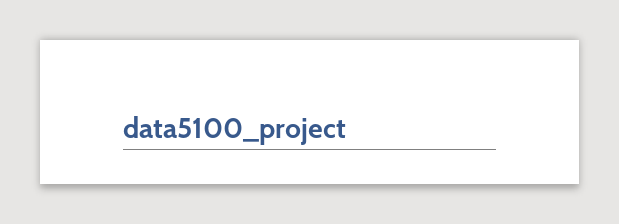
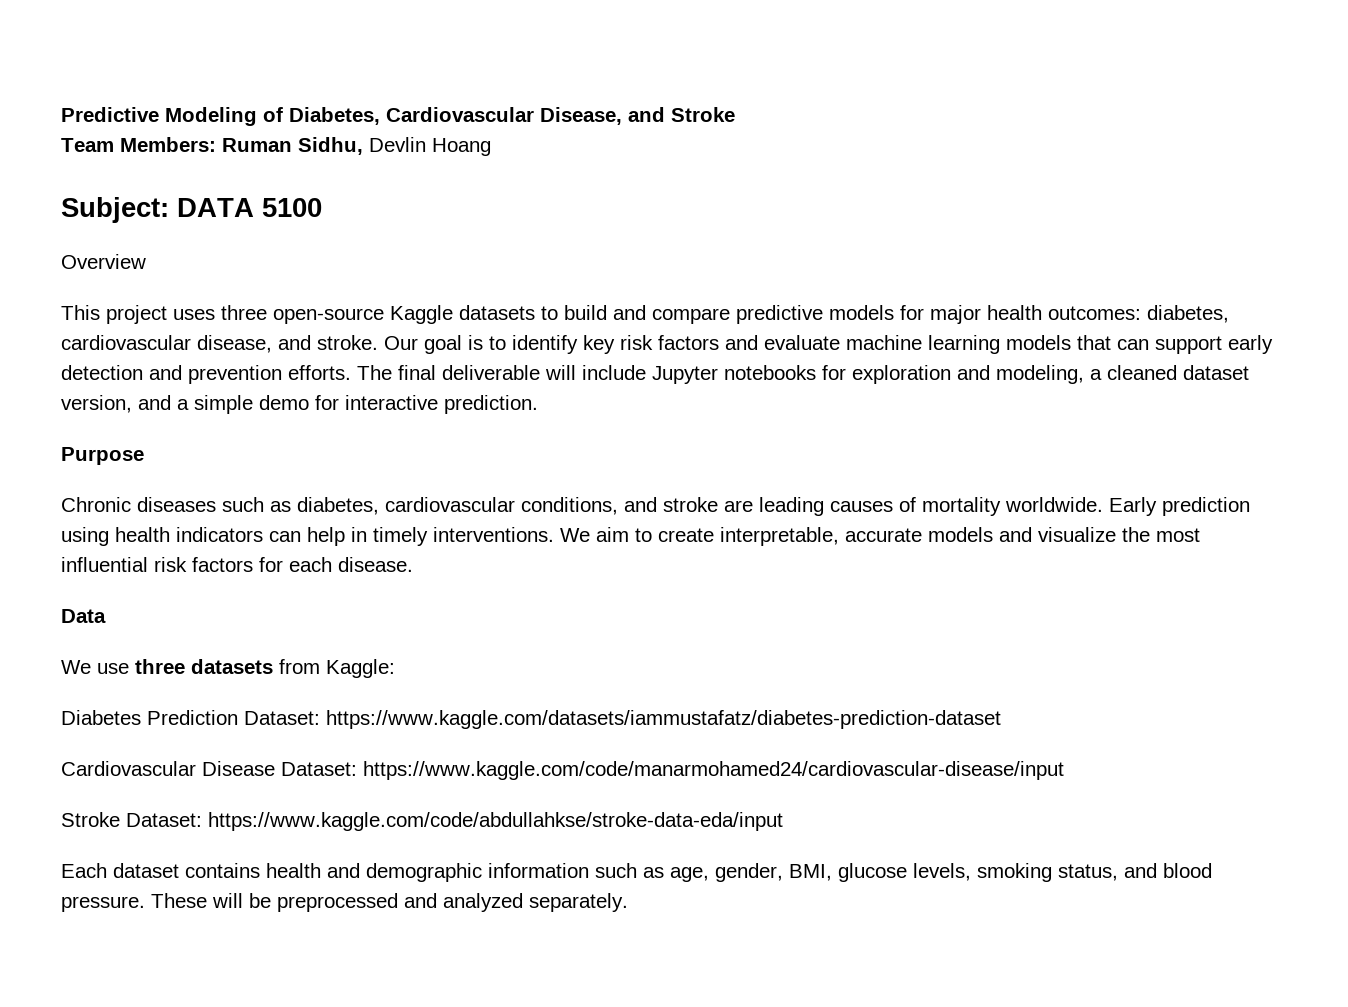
- data5100_project
+ Predictive Modeling of Diabetes, Cardiovascular Disease, and Stroke
+ Team Members: Ruman Sidhu, Devlin Hoang
+ Subject: DATA 5100
+ Overview
+ This project uses three open-source Kaggle datasets to build and compare predictive models for major health outcomes: diabetes, cardiovascular disease, and stroke. Our goal is to identify key risk factors and evaluate machine learning models that can support early detection and prevention efforts. The final deliverable will include Jupyter notebooks for exploration and modeling, a cleaned dataset version, and a simple demo for interactive prediction.
+ Purpose
+ Chronic diseases such as diabetes, cardiovascular conditions, and stroke are leading causes of mortality worldwide. Early prediction using health indicators can help in timely interventions. We aim to create interpretable, accurate models and visualize the most influential risk factors for each disease.
+ Data
+ We use three datasets from Kaggle:
+ Diabetes Prediction Dataset: https://www.kaggle.com/datasets/iammustafatz/diabetes-prediction-dataset
+ Cardiovascular Disease Dataset: https://www.kaggle.com/code/manarmohamed24/cardiovascular-disease/input
+ Stroke Dataset: https://www.kaggle.com/code/abdullahkse/stroke-data-eda/input
+ Each dataset contains health and demographic information such as age, gender, BMI, glucose levels, smoking status, and blood pressure. These will be preprocessed and analyzed separately.

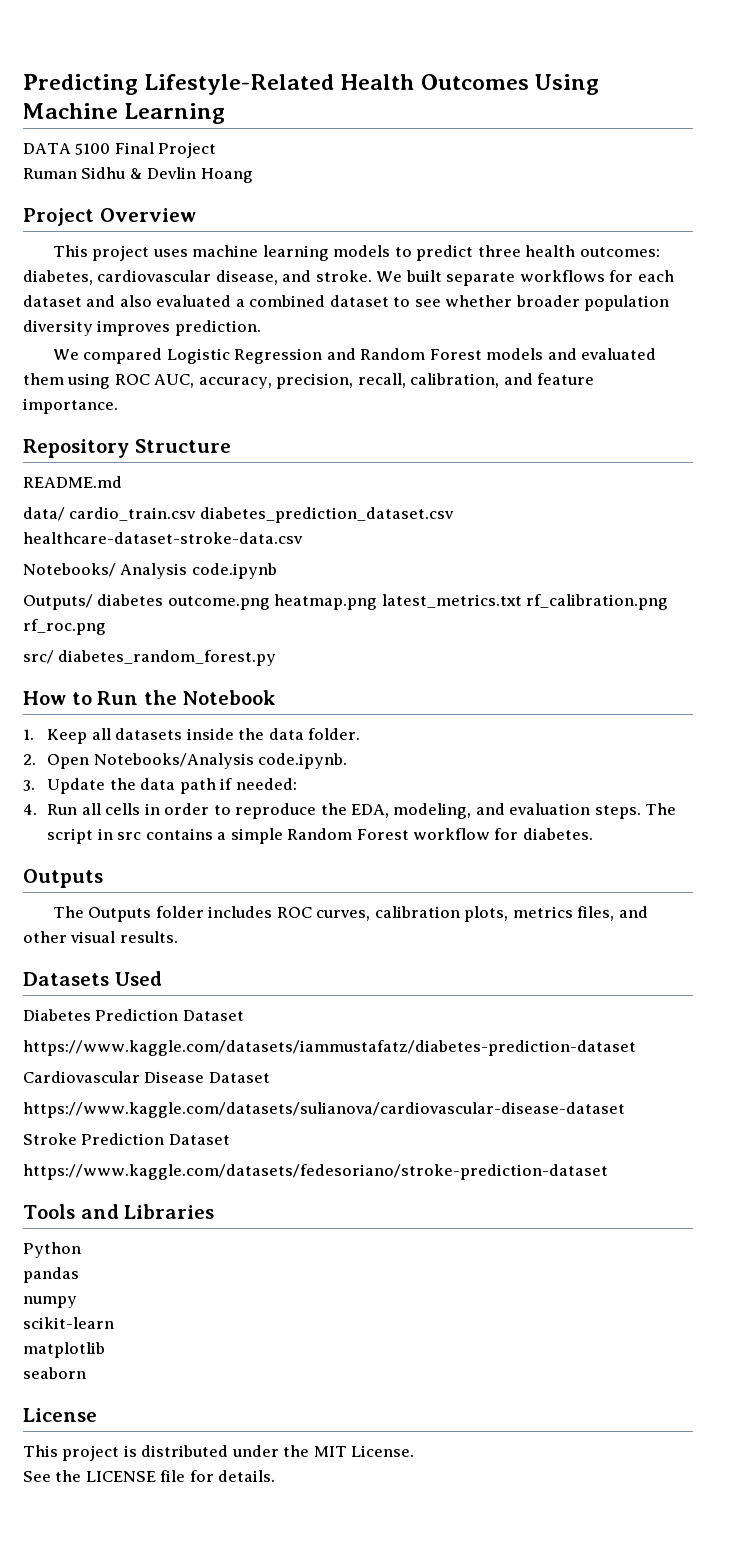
- Predictive Modeling of Diabetes, Cardiovascular Disease, and Stroke
- Team Members: Ruman Sidhu, Devlin Hoang
+ Predicting Lifestyle-Related Health Outcomes Using Machine Learning
+ DATA 5100 Final Project
+ Ruman Sidhu & Devlin Hoang
- Subject: DATA 5100
- Overview
+ Project Overview
- This project uses three open-source Kaggle datasets to build and compare predictive models for major health outcomes: diabetes, cardiovascular disease, and stroke.
+ This project uses machine learning models to predict three health outcomes: diabetes, cardiovascular disease, and stroke.
- Our goal is to identify key risk factors and evaluate machine learning models that can support early detection and prevention efforts. The final deliverable will include Jupyter notebooks for exploration and modeling, a cleaned dataset version, and a simple demo for interactive prediction.
- Purpose
- Chronic diseases such as diabetes, cardiovascular conditions, and stroke are leading causes of mortality worldwide. Early prediction using health indicators can help in timely interventions. We aim to create interpretable, accurate models and visualize the most influential risk factors for each disease.
- Data
- We use three datasets from Kaggle:
+ We built separate workflows for each dataset and also evaluated a combined dataset to see whether broader population diversity improves prediction.
+ We compared Logistic Regression and Random Forest models and evaluated them using ROC AUC, accuracy, precision, recall, calibration, and feature importance.
+ Repository Structure
+ README.md
+ data/ cardio_train.csv diabetes_prediction_dataset.csv healthcare-dataset-stroke-data.csv
+ Notebooks/ Analysis code.ipynb
+ Outputs/ diabetes outcome.png heatmap.png latest_metrics.txt rf_calibration.png rf_roc.png
+ src/ diabetes_random_forest.py
+ How to Run the Notebook
+ 1. Keep all datasets inside the data folder.
+ 2. Open Notebooks/Analysis code.ipynb.
+ 3. Update the data path if needed:
+ 4. Run all cells in order to reproduce the EDA, modeling, and evaluation steps. The script in src contains a simple Random Forest workflow for diabetes.
+ Outputs
+ The Outputs folder includes ROC curves, calibration plots, metrics files, and other visual results.
+ Datasets Used
- Diabetes Prediction Dataset: https://www.kaggle.com/datasets/iammustafatz/diabetes-prediction-dataset
+ Diabetes Prediction Dataset
+ https://www.kaggle.com/datasets/iammustafatz/diabetes-prediction-dataset
- Cardiovascular Disease Dataset: https://www.kaggle.com/code/manarmohamed24/cardiovascular-disease/input
- Stroke Dataset: https://www.kaggle.com/code/abdullahkse/stroke-data-eda/input
- Each dataset contains health and demographic information such as age, gender, BMI, glucose levels, smoking status, and blood pressure. These will be preprocessed and analyzed separately.
+ Cardiovascular Disease Dataset
+ https://www.kaggle.com/datasets/sulianova/cardiovascular-disease-dataset
+ Stroke Prediction Dataset
+ https://www.kaggle.com/datasets/fedesoriano/stroke-prediction-dataset
+ Tools and Libraries
+ Python
+ pandas
+ numpy
+ scikit-learn
+ matplotlib
+ seaborn
+ License
+ This project is distributed under the MIT License.
+ See the LICENSE file for details.

